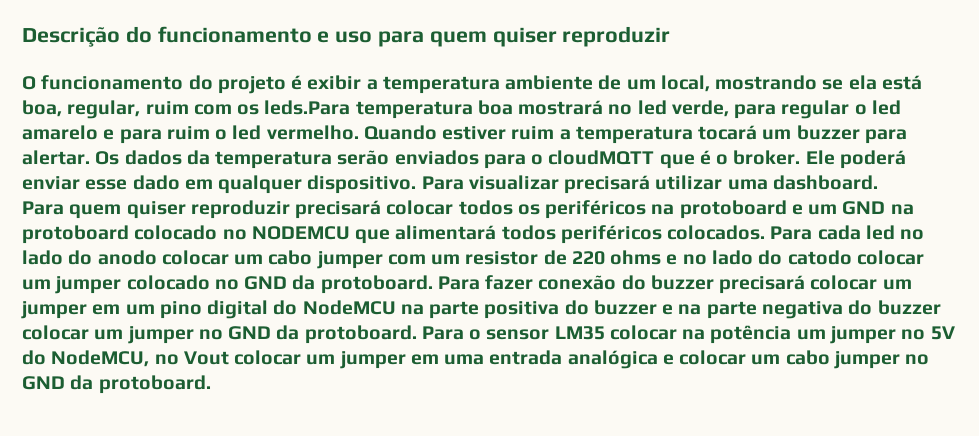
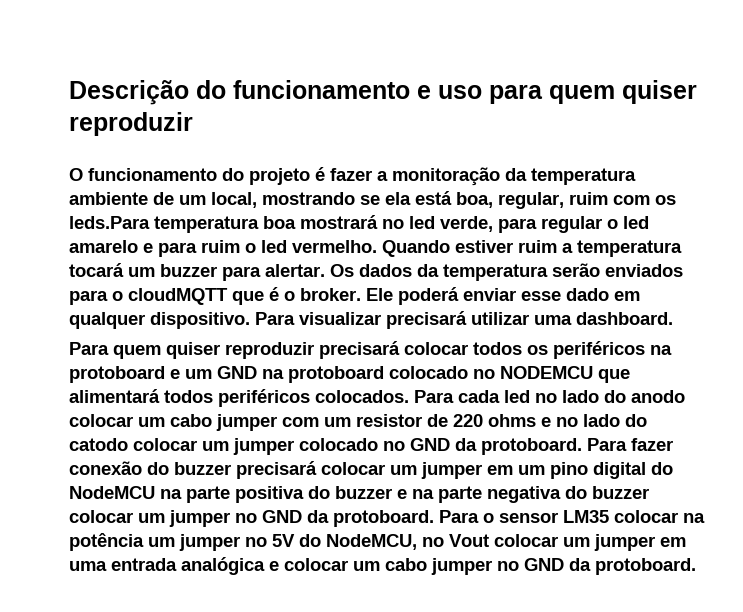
- O funcionamento do projeto é exibir a temperatura ambiente de um local, mostrando se ela está boa, regular, ruim com os leds.Para temperatura boa mostrará no led verde, para regular o led amarelo e para ruim o led vermelho.
+ O funcionamento do projeto é fazer a monitoração da temperatura ambiente de um local, mostrando se ela está boa, regular, ruim com os leds.Para temperatura boa mostrará no led verde, para regular o led amarelo e para ruim o led vermelho.

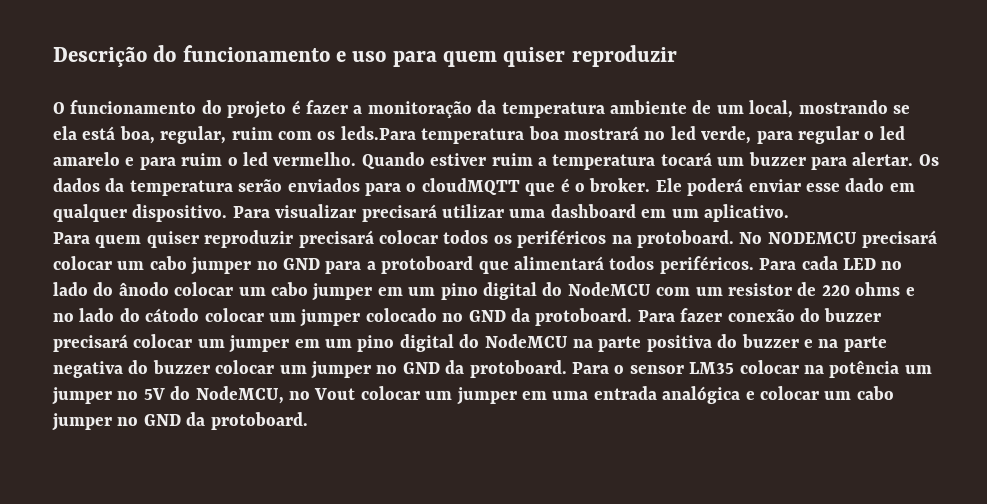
- Para visualizar precisará utilizar uma dashboard.
+ Para visualizar precisará utilizar uma dashboard em um aplicativo.
- Para quem quiser reproduzir precisará colocar todos os periféricos na protoboard e um GND na protoboard colocado no NODEMCU que alimentará todos periféricos colocados. Para cada led no lado do anodo colocar um cabo jumper com um resistor de 220 ohms e no lado do catodo colocar um jumper colocado no GND da protoboard.
+ Para quem quiser reproduzir precisará colocar todos os periféricos na protoboard. No NODEMCU precisará colocar um cabo jumper no GND para a protoboard que alimentará todos periféricos. Para cada LED no lado do ânodo colocar um cabo jumper em um pino digital do NodeMCU com um resistor de 220 ohms e no lado do cátodo colocar um jumper colocado no GND da protoboard.

